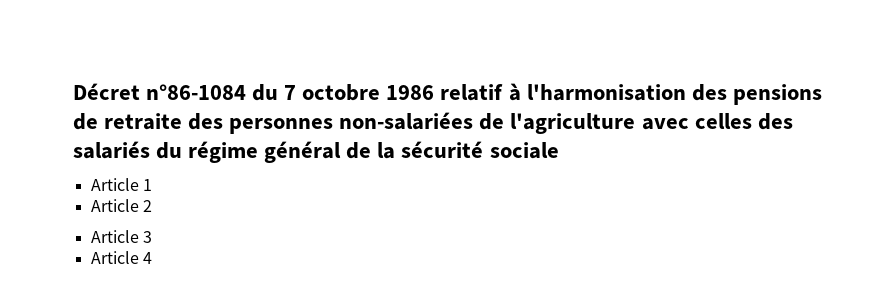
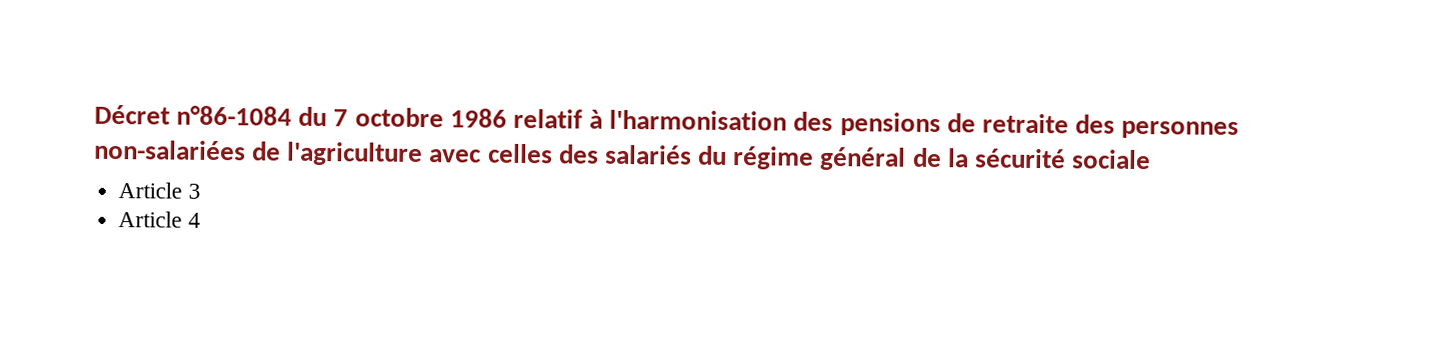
- Article 1
- Article 2

